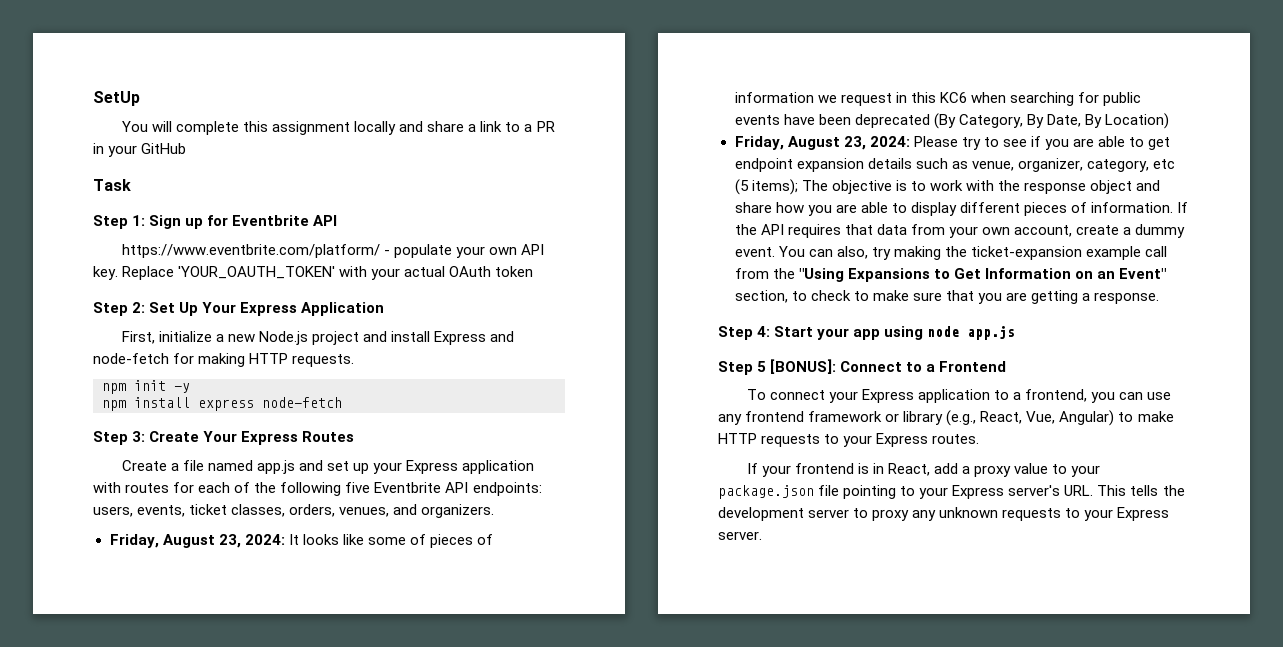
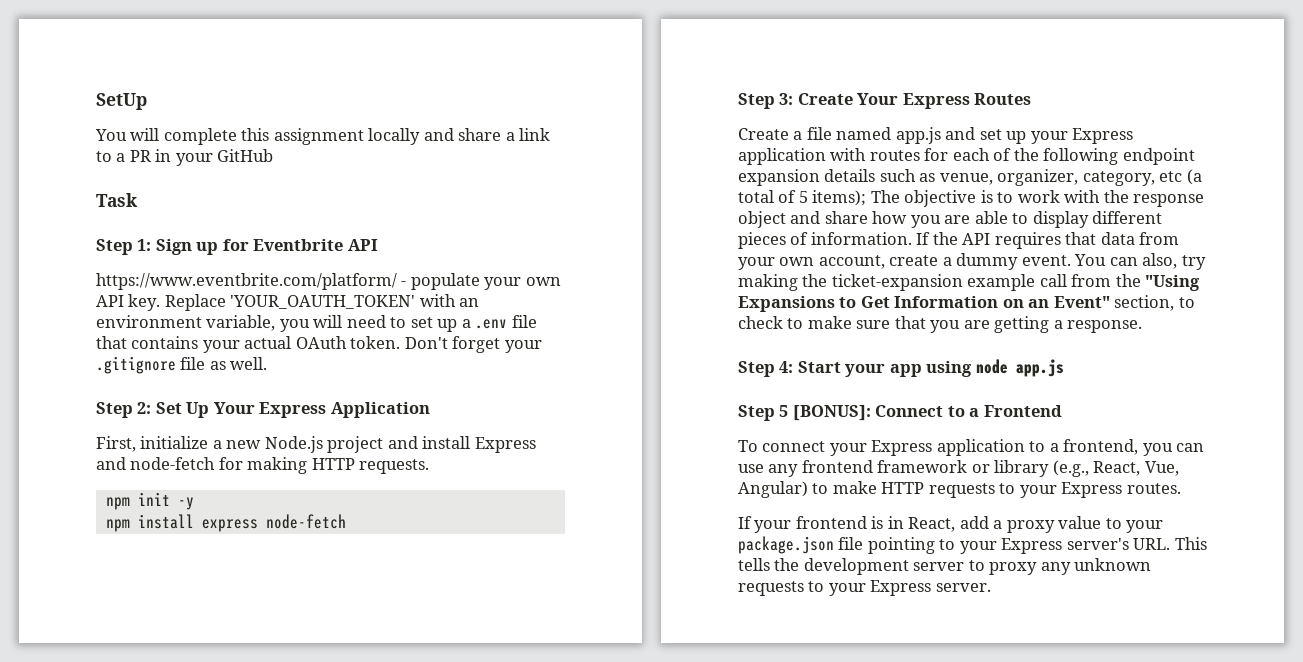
- Replace 'YOUR_OAUTH_TOKEN' with your actual OAuth token
+ Replace 'YOUR_OAUTH_TOKEN' with an environment variable, you will need to set up a .env file that contains your actual OAuth token. Don't forget your .gitignore file as well.
- Create a file named app.js and set up your Express application with routes for each of the following five Eventbrite API endpoints: users, events, ticket classes, orders, venues, and organizers.
- Friday, August 23, 2024: It looks like some of pieces of information we request in this KC6 when searching for public events have been deprecated (By Category, By Date, By Location)
- Friday, August 23, 2024: Please try to see if you are able to get endpoint expansion details such as venue, organizer, category, etc (5 items); The objective is to work with the response object and share how you are able to display different pieces of information.
+ Create a file named app.js and set up your Express application with routes for each of the following endpoint expansion details such as venue, organizer, category, etc (a total of 5 items); The objective is to work with the response object and share how you are able to display different pieces of information.

